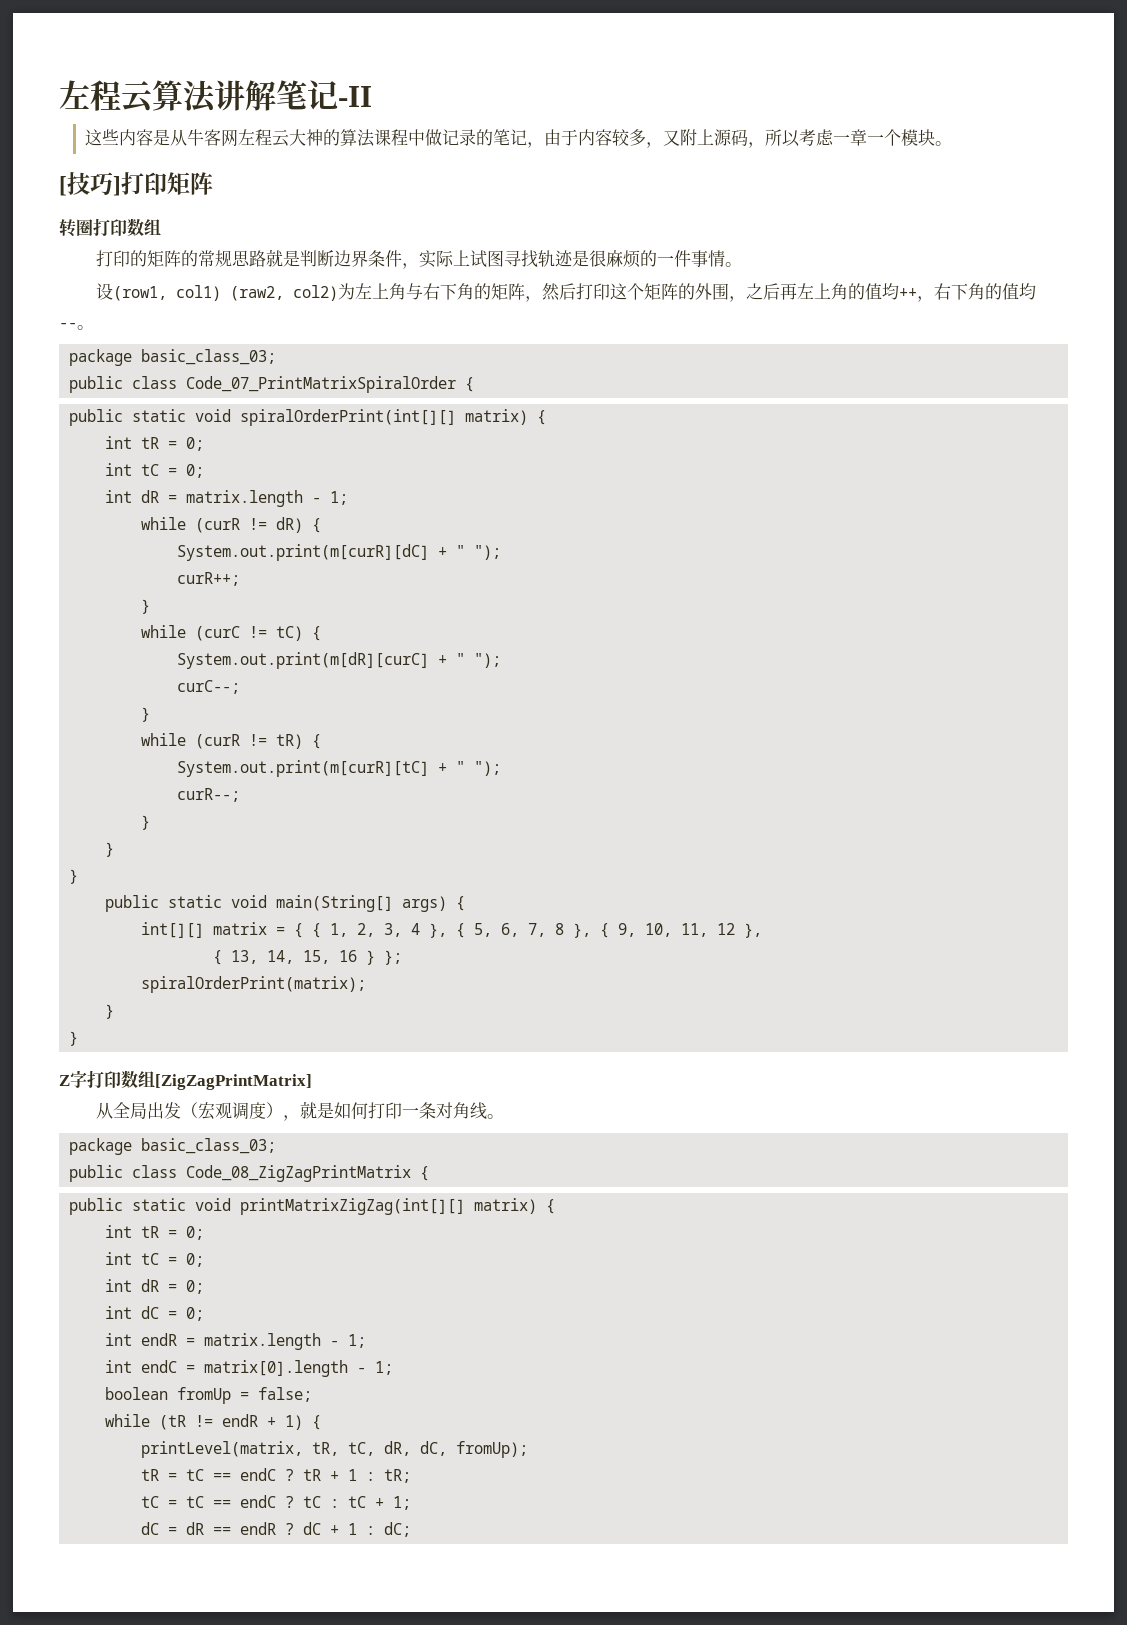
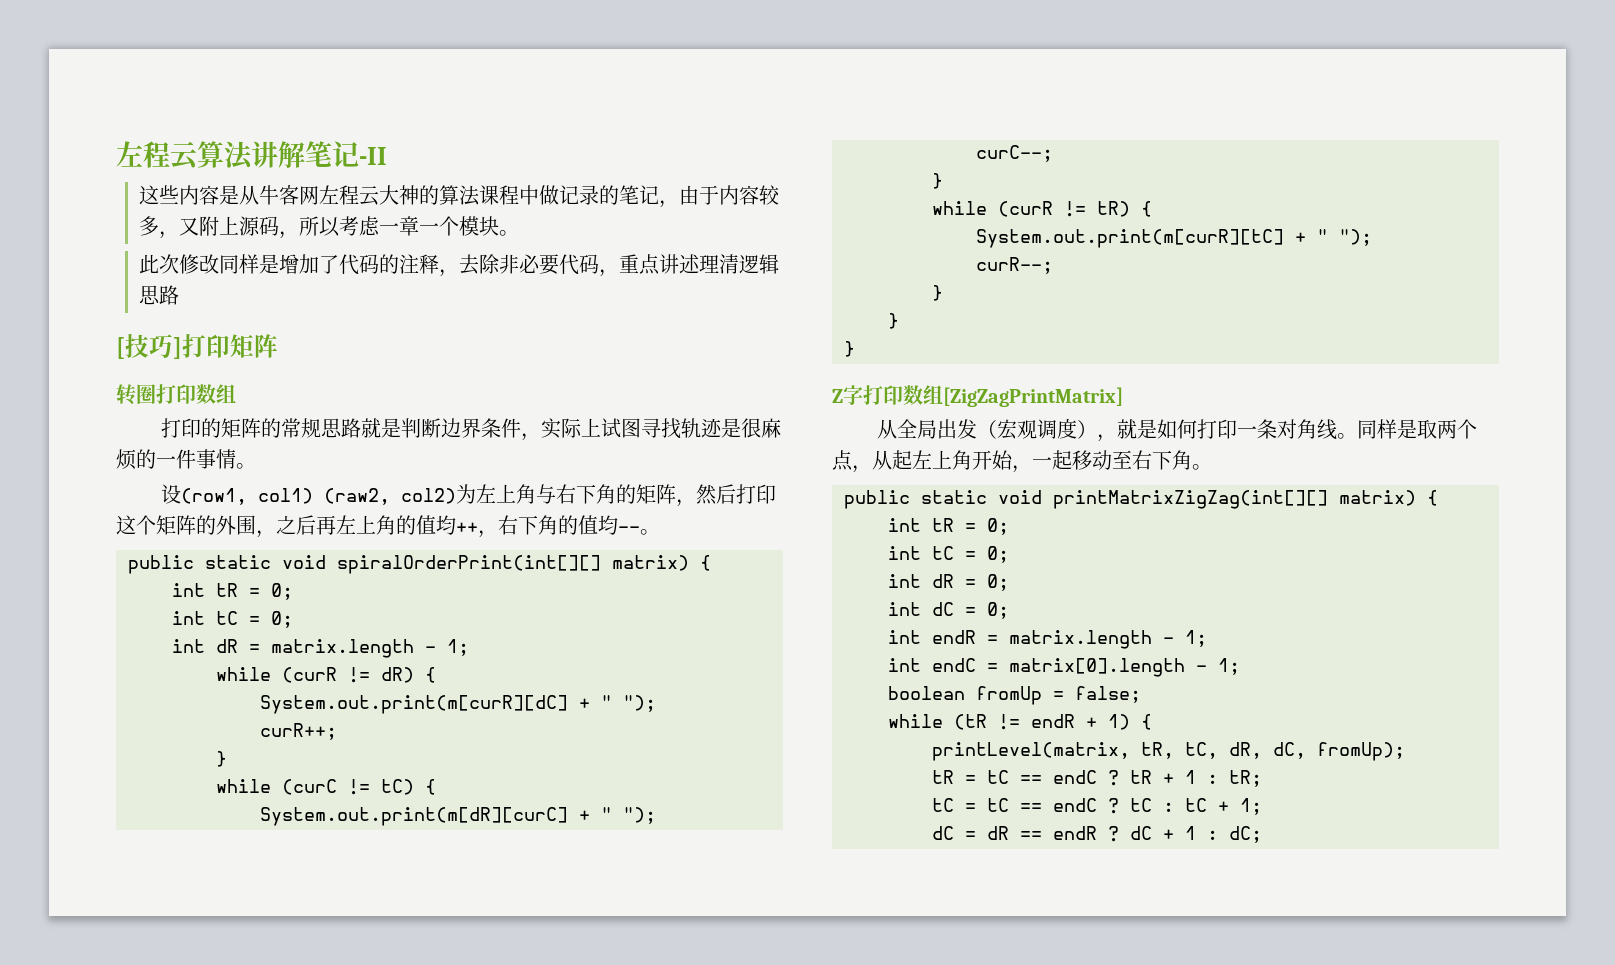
+ 此次修改同样是增加了代码的注释，去除非必要代码，重点讲述理清逻辑思路
  设(row1, col1) (raw2, col2)为左上角与右下角的矩阵，然后打印这个矩阵的外围，之后再左上角的值均++，右下角的值均--。
- package basic_class_03;
- public class Code_07_PrintMatrixSpiralOrder {
- public static void main(String[] args) {
- int[][] matrix = { { 1, 2, 3, 4 }, { 5, 6, 7, 8 }, { 9, 10, 11, 12 },
- { 13, 14, 15, 16 } };
- spiralOrderPrint(matrix);
- }
- }
- 从全局出发（宏观调度），就是如何打印一条对角线。
- package basic_class_03;
- public class Code_08_ZigZagPrintMatrix {
+ 从全局出发（宏观调度），就是如何打印一条对角线。同样是取两个点，从起左上角开始，一起移动至右下角。

